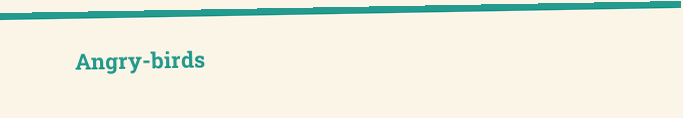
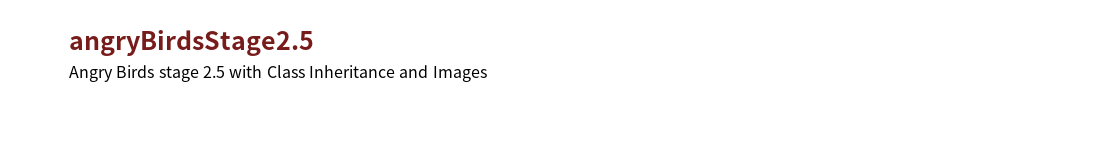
- Angry-birds
+ angryBirdsStage2.5
+ Angry Birds stage 2.5 with Class Inheritance and Images

